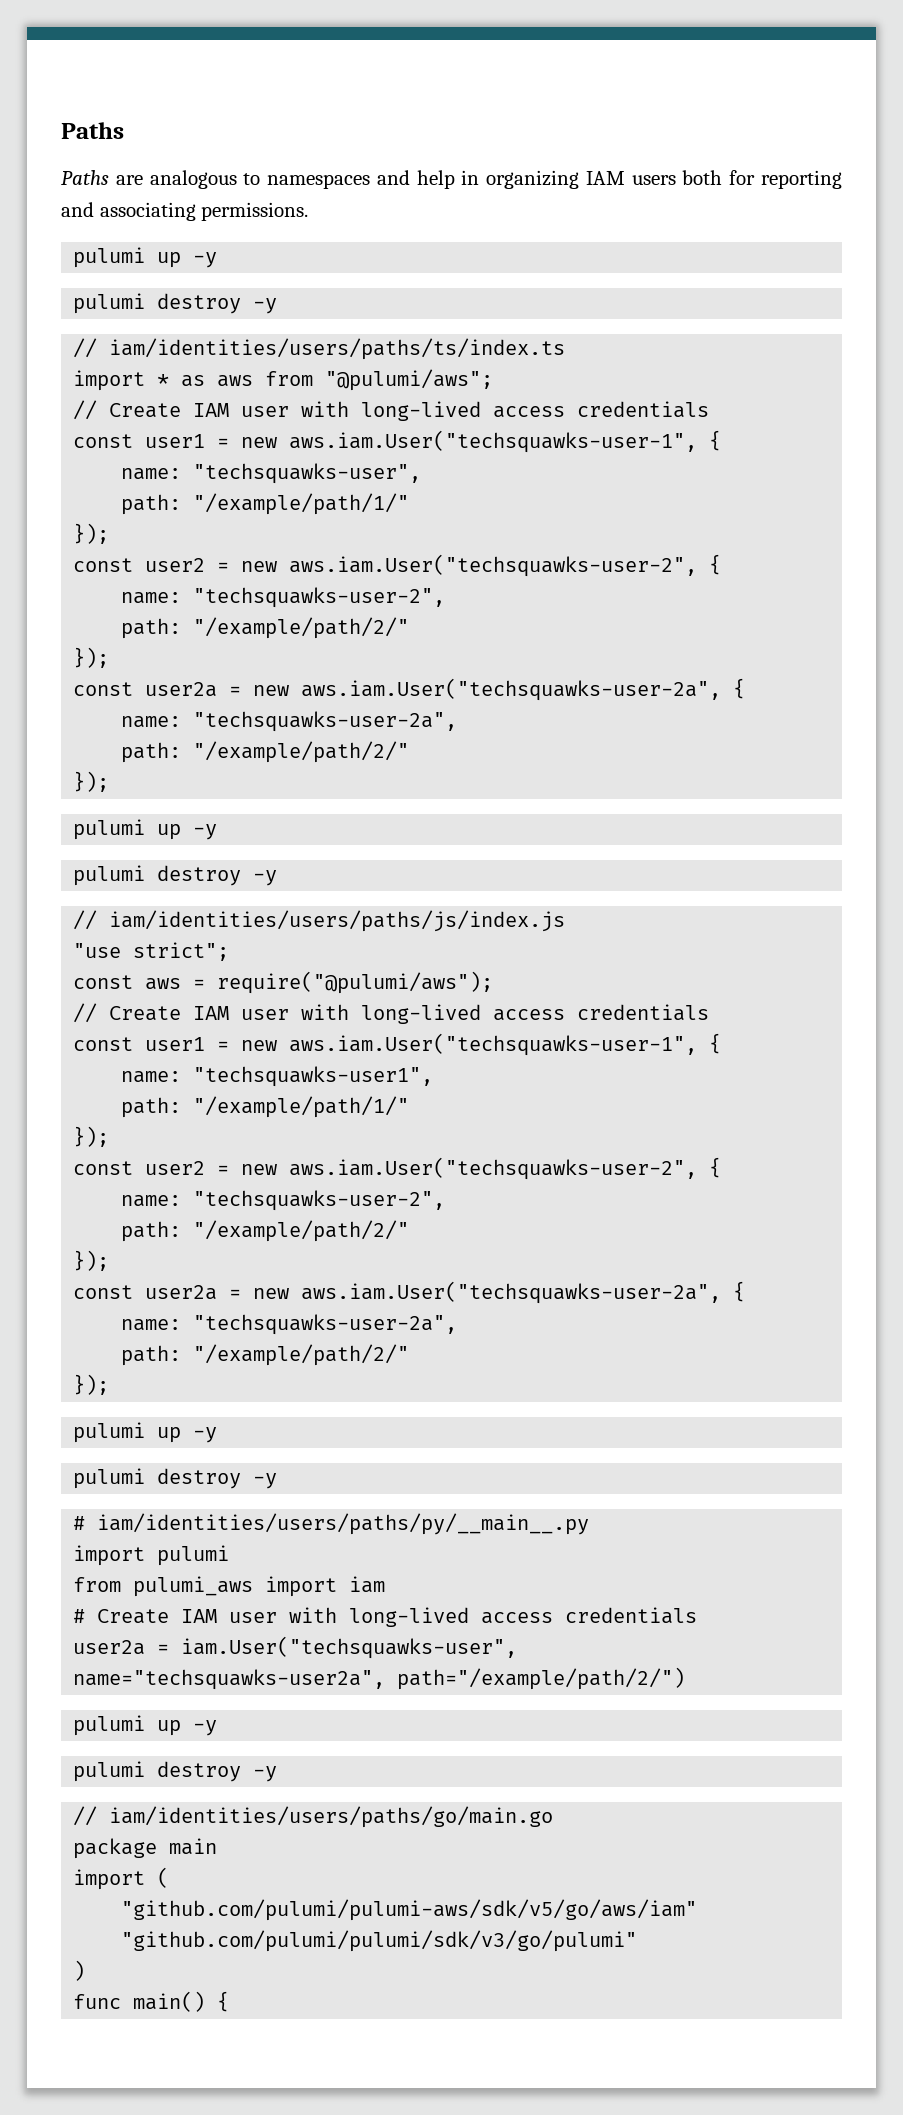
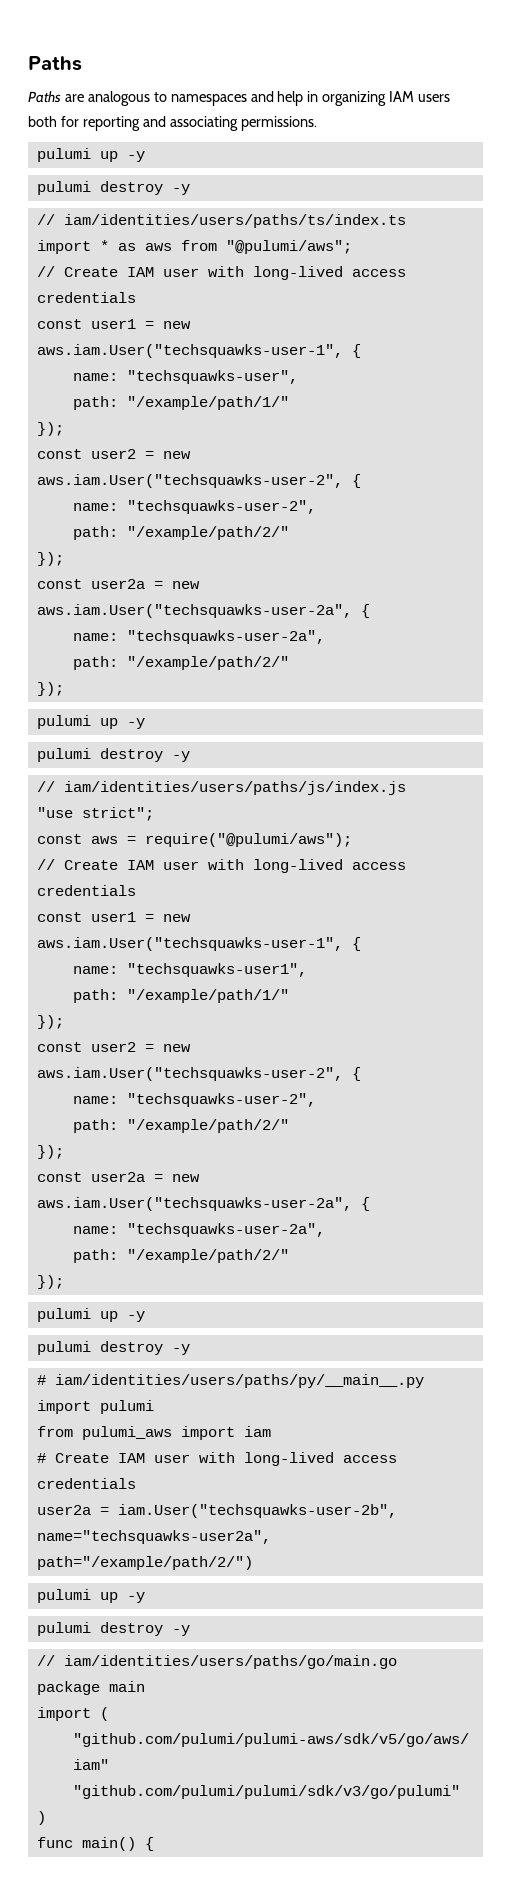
- user2a = iam.User("techsquawks-user", name="techsquawks-user2a", path="/example/path/2/")
+ user2a = iam.User("techsquawks-user-2b", name="techsquawks-user2a", path="/example/path/2/")

